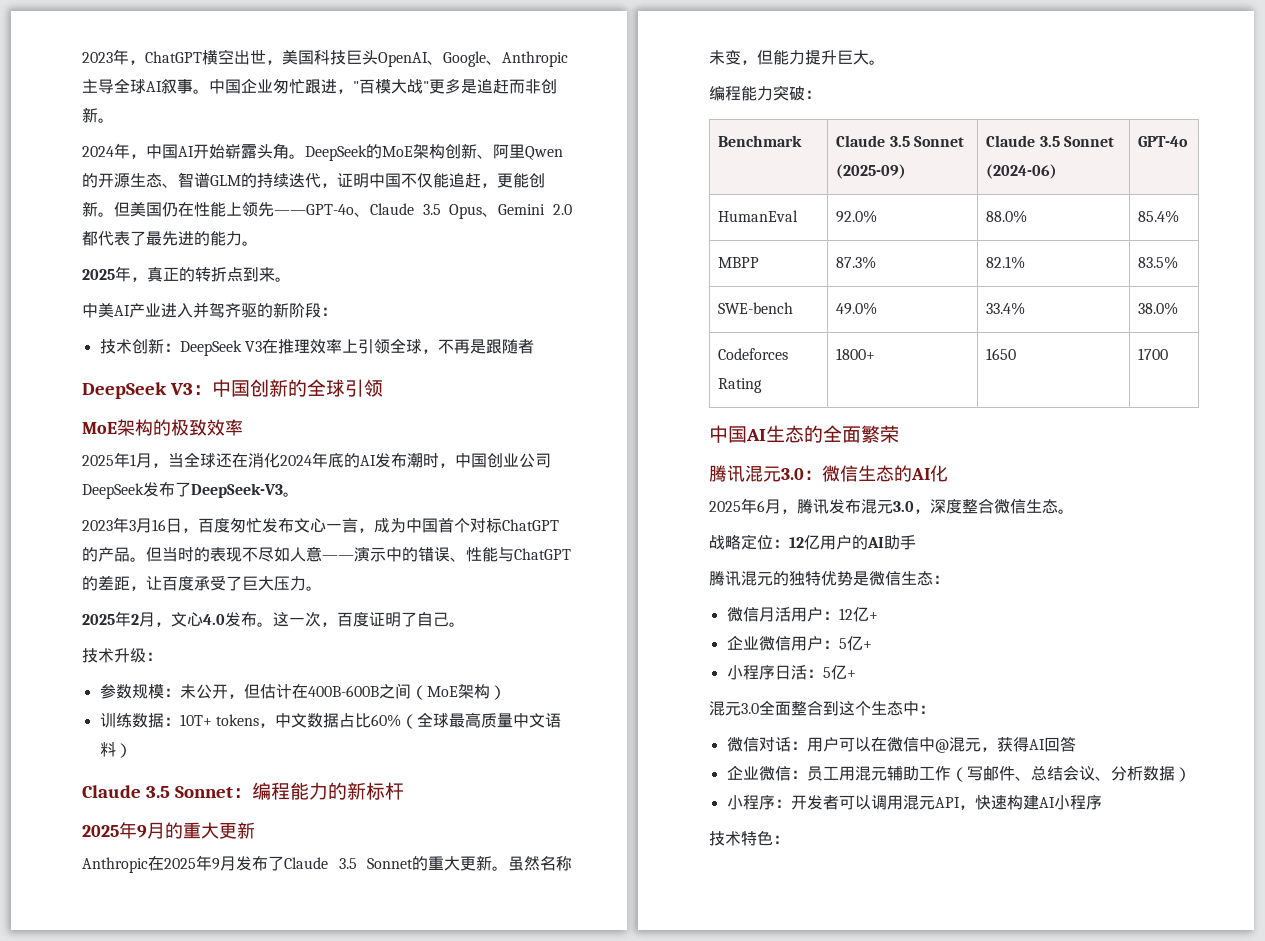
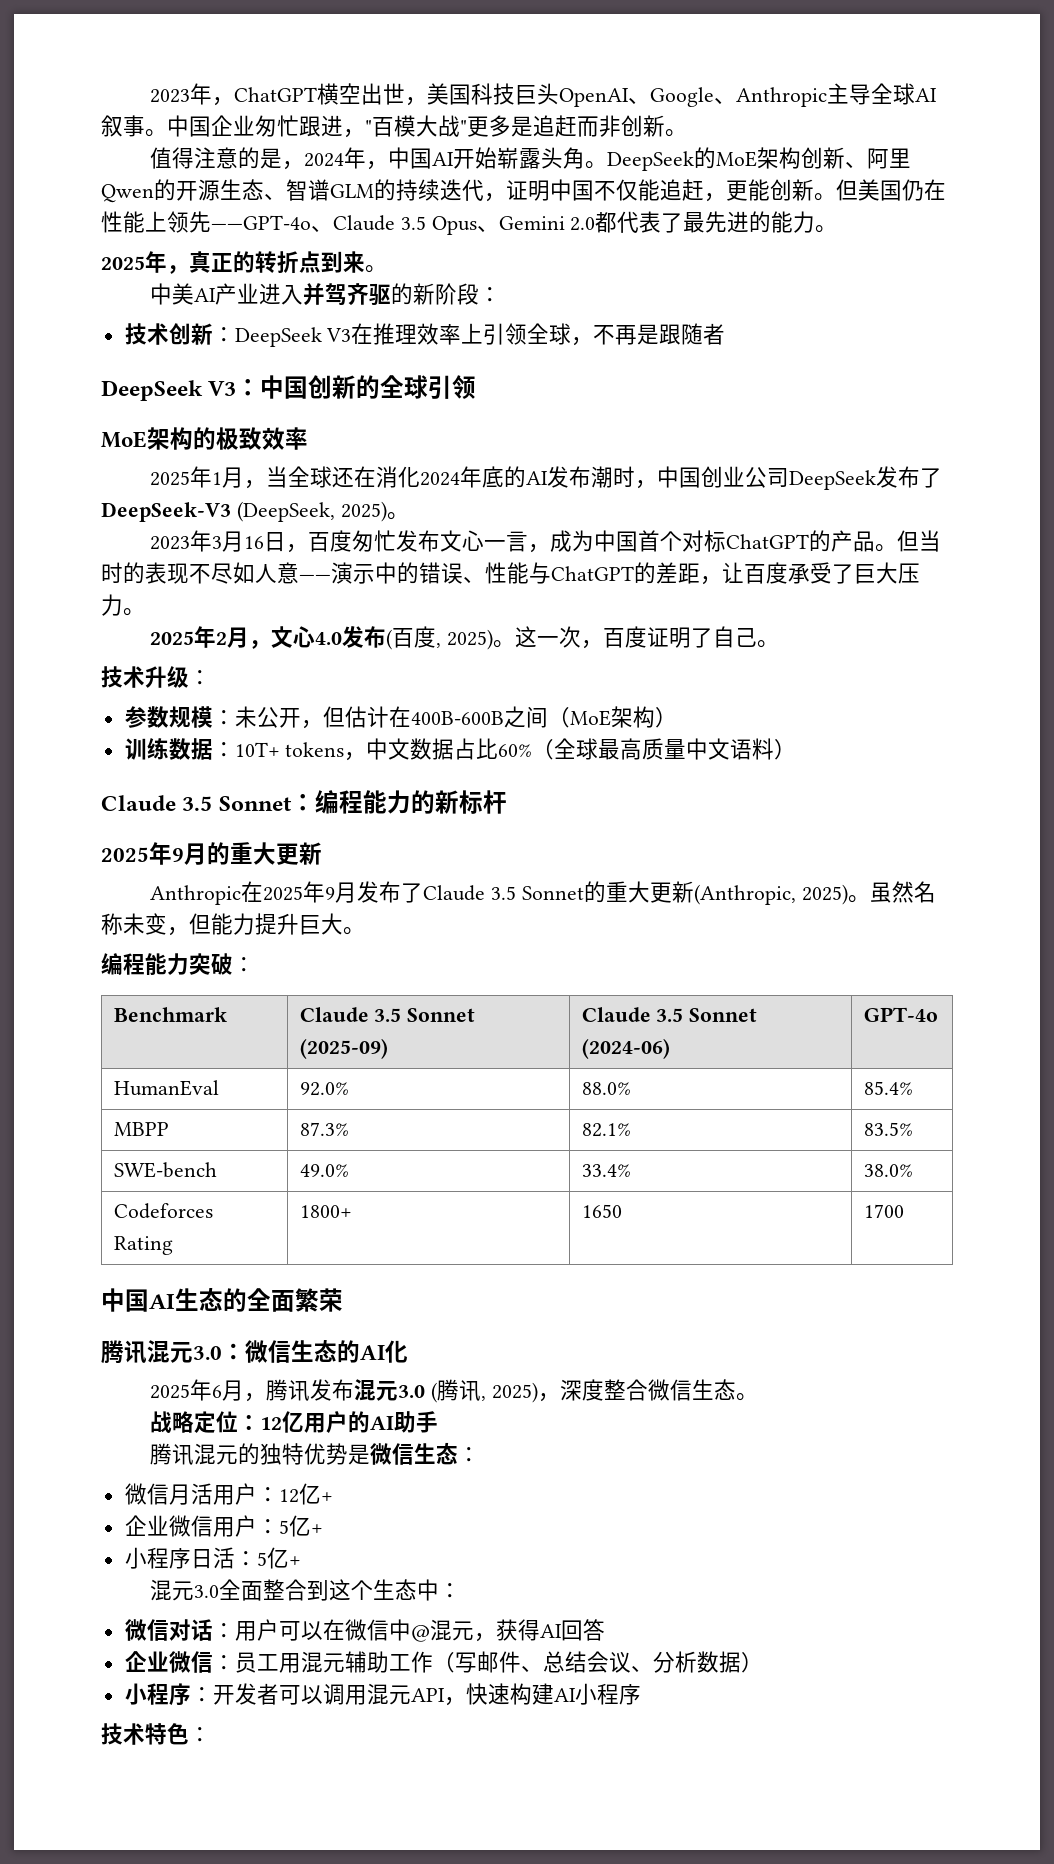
- 2024年，中国AI开始崭露头角。
+ 值得注意的是，2024年，中国AI开始崭露头角。
- 2025年1月，当全球还在消化2024年底的AI发布潮时，中国创业公司DeepSeek发布了DeepSeek-V3。
+ 2025年1月，当全球还在消化2024年底的AI发布潮时，中国创业公司DeepSeek发布了DeepSeek-V3 (DeepSeek, 2025)。
- 2025年2月，文心4.0发布。
+ 2025年2月，文心4.0发布(百度, 2025)。
- Anthropic在2025年9月发布了Claude 3.5 Sonnet的重大更新。
+ Anthropic在2025年9月发布了Claude 3.5 Sonnet的重大更新(Anthropic, 2025)。
- 2025年6月，腾讯发布混元3.0，深度整合微信生态。
+ 2025年6月，腾讯发布混元3.0 (腾讯, 2025)，深度整合微信生态。

